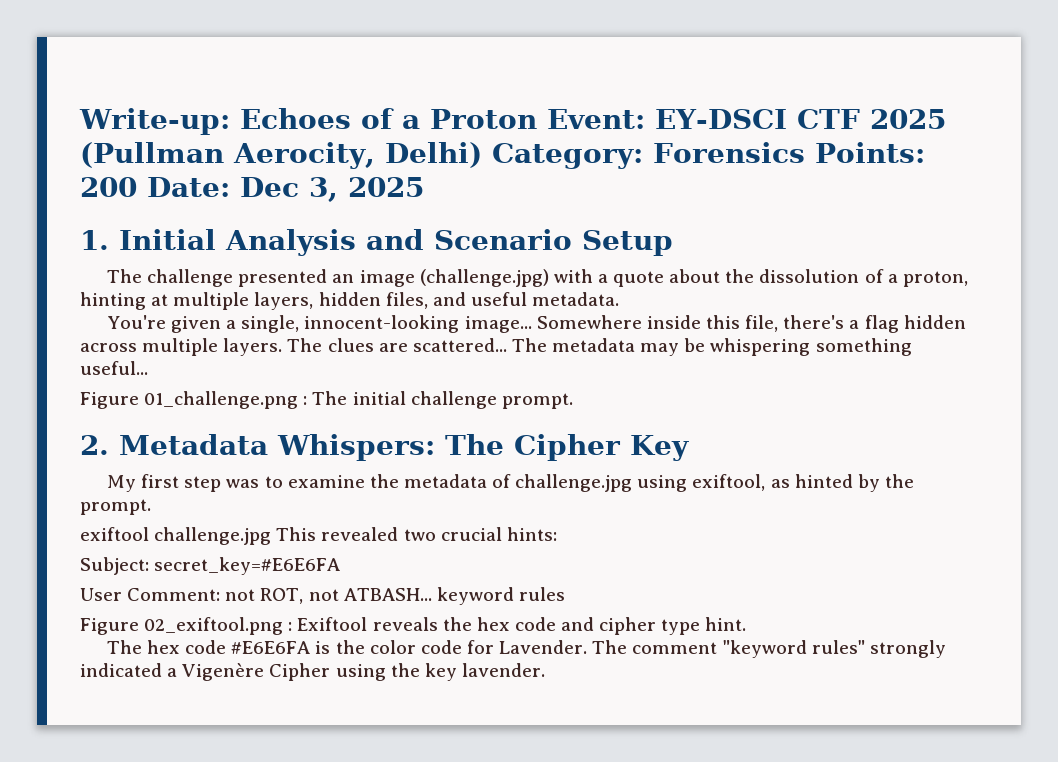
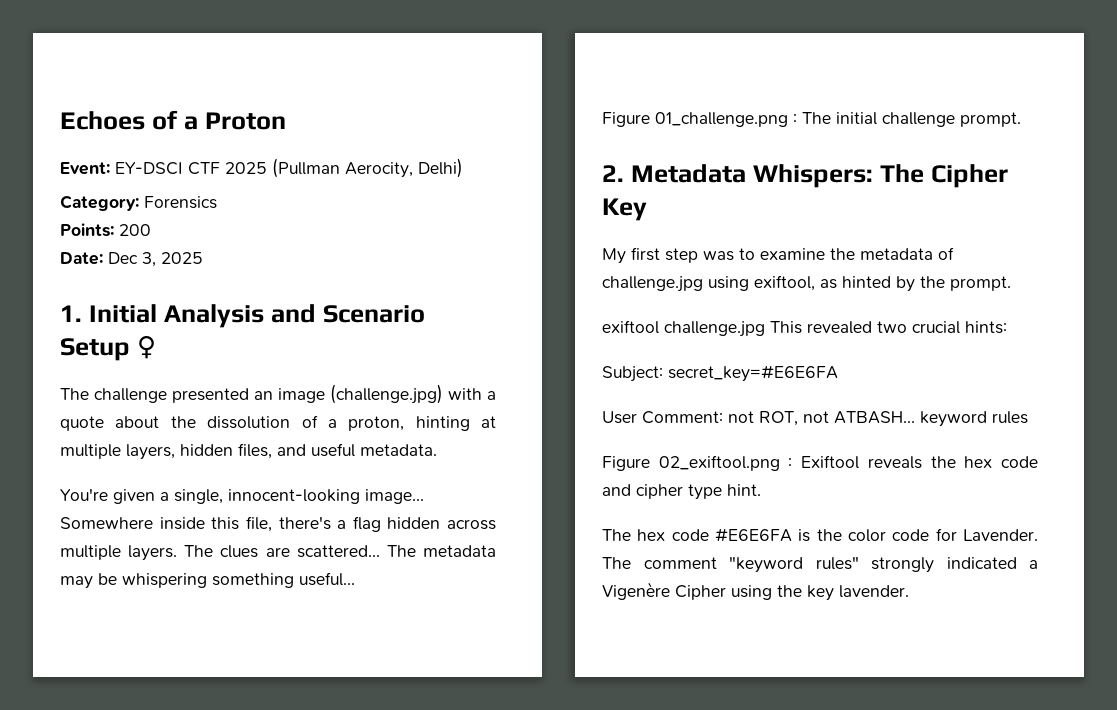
- Write-up: Echoes of a Proton Event: EY-DSCI CTF 2025 (Pullman Aerocity, Delhi) Category: Forensics Points: 200 Date: Dec 3, 2025
+ Echoes of a Proton
+ Event: EY-DSCI CTF 2025 (Pullman Aerocity, Delhi)
+ Category: Forensics
+ Points: 200
+ Date: Dec 3, 2025
- 1. Initial Analysis and Scenario Setup
+ 1. Initial Analysis and Scenario Setup ♀

